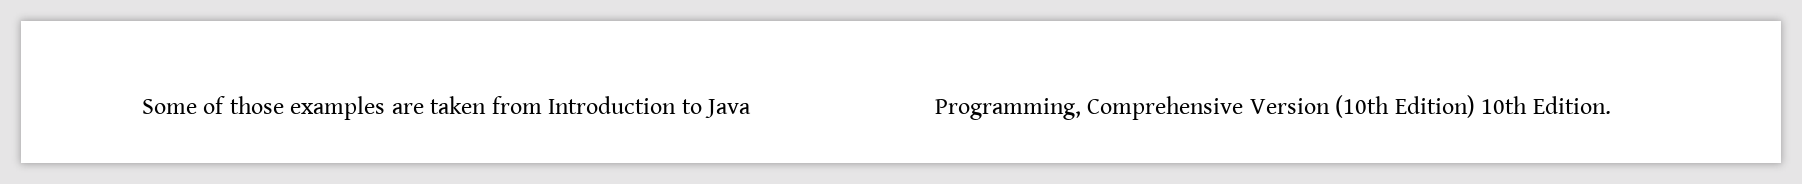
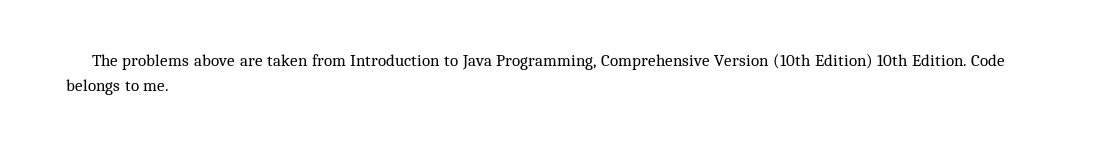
- Some of those examples are taken from Introduction to Java Programming, Comprehensive Version (10th Edition) 10th Edition.
+ The problems above are taken from Introduction to Java Programming, Comprehensive Version (10th Edition) 10th Edition.
+ Code belongs to me.

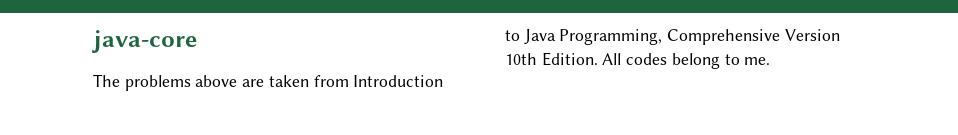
+ java-core
- The problems above are taken from Introduction to Java Programming, Comprehensive Version (10th Edition) 10th Edition. Code belongs to me.
+ The problems above are taken from Introduction to Java Programming, Comprehensive Version 10th Edition. All codes belong to me.

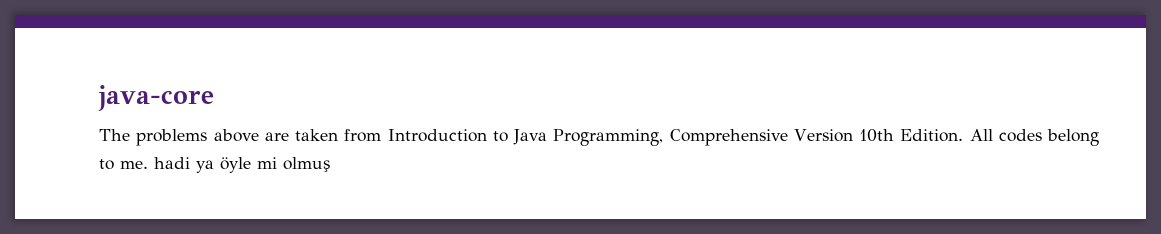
- All codes belong to me.
+ All codes belong to me. hadi ya öyle mi olmuş

